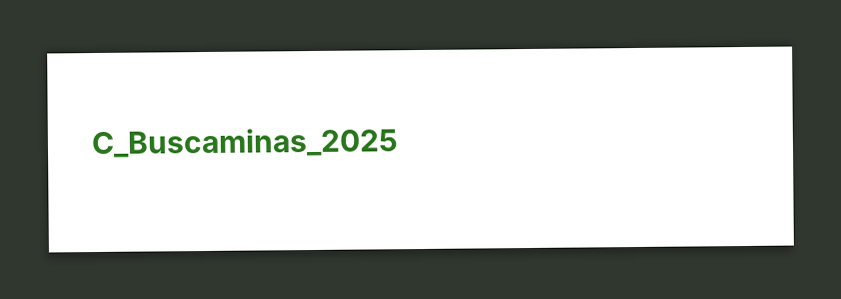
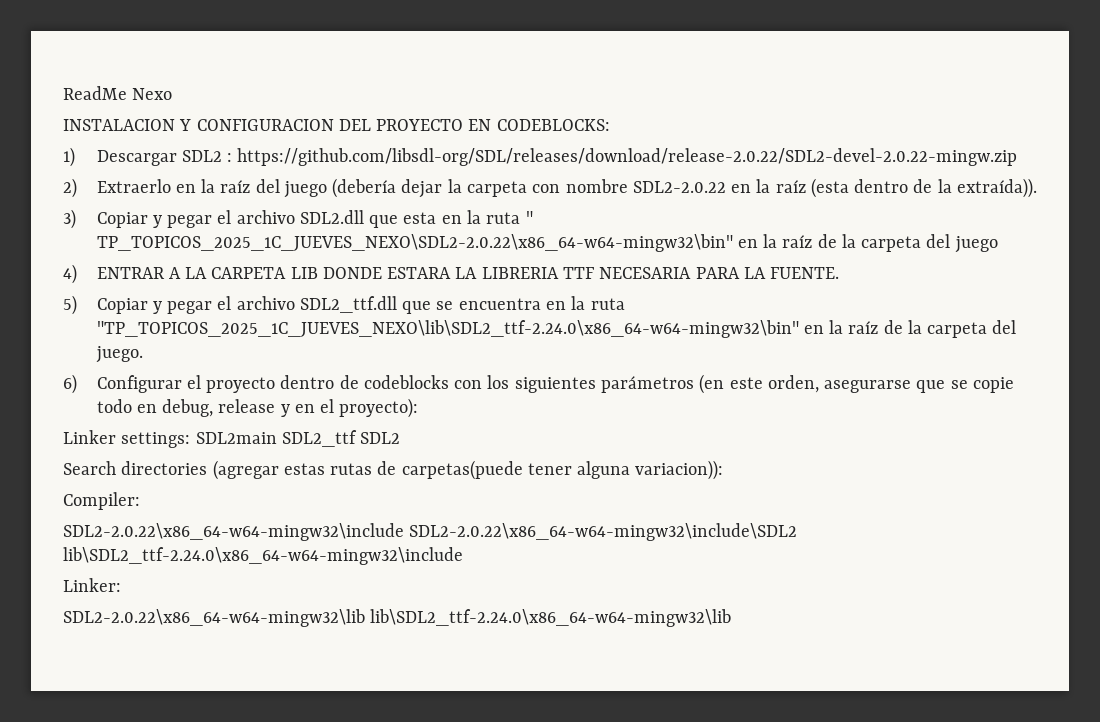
- C_Buscaminas_2025
+ ReadMe Nexo
+ INSTALACION Y CONFIGURACION DEL PROYECTO EN CODEBLOCKS:
+ 1) Descargar SDL2 : https://github.com/libsdl-org/SDL/releases/download/release-2.0.22/SDL2-devel-2.0.22-mingw.zip
+ 2) Extraerlo en la raíz del juego (debería dejar la carpeta con nombre SDL2-2.0.22 en la raíz (esta dentro de la extraída)).
+ 3) Copiar y pegar el archivo SDL2.dll que esta en la ruta " TP_TOPICOS_2025_1C_JUEVES_NEXO\SDL2-2.0.22\x86_64-w64-mingw32\bin" en la raíz de la carpeta del juego
+ 4) ENTRAR A LA CARPETA LIB DONDE ESTARA LA LIBRERIA TTF NECESARIA PARA LA FUENTE.
+ 5) Copiar y pegar el archivo SDL2_ttf.dll que se encuentra en la ruta "TP_TOPICOS_2025_1C_JUEVES_NEXO\lib\SDL2_ttf-2.24.0\x86_64-w64-mingw32\bin" en la raíz de la carpeta del juego.
+ 6) Configurar el proyecto dentro de codeblocks con los siguientes parámetros (en este orden, asegurarse que se copie todo en debug, release y en el proyecto):
+ Linker settings: SDL2main SDL2_ttf SDL2
+ Search directories (agregar estas rutas de carpetas(puede tener alguna variacion)):
+ Compiler:
+ SDL2-2.0.22\x86_64-w64-mingw32\include SDL2-2.0.22\x86_64-w64-mingw32\include\SDL2 lib\SDL2_ttf-2.24.0\x86_64-w64-mingw32\include
+ Linker:
+ SDL2-2.0.22\x86_64-w64-mingw32\lib lib\SDL2_ttf-2.24.0\x86_64-w64-mingw32\lib

